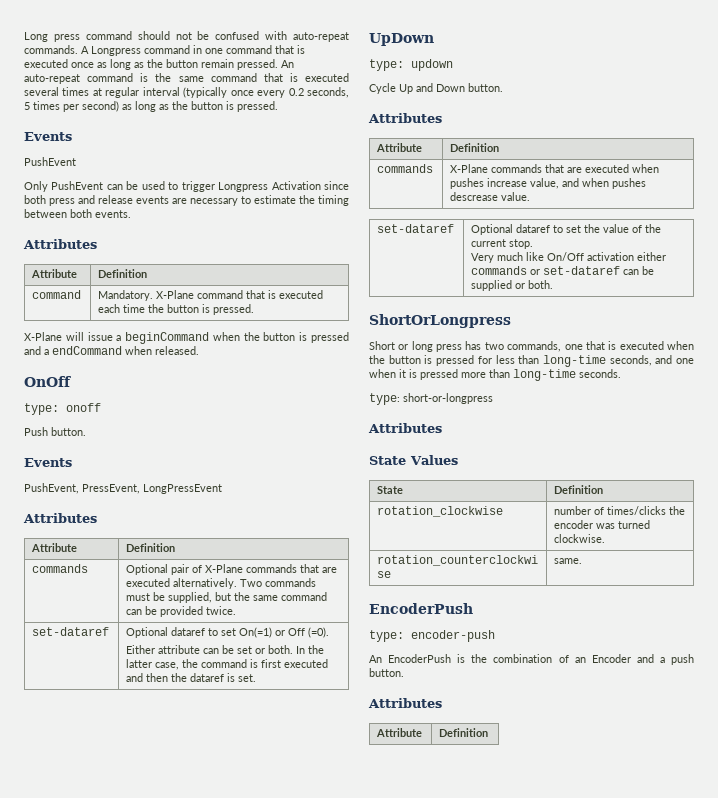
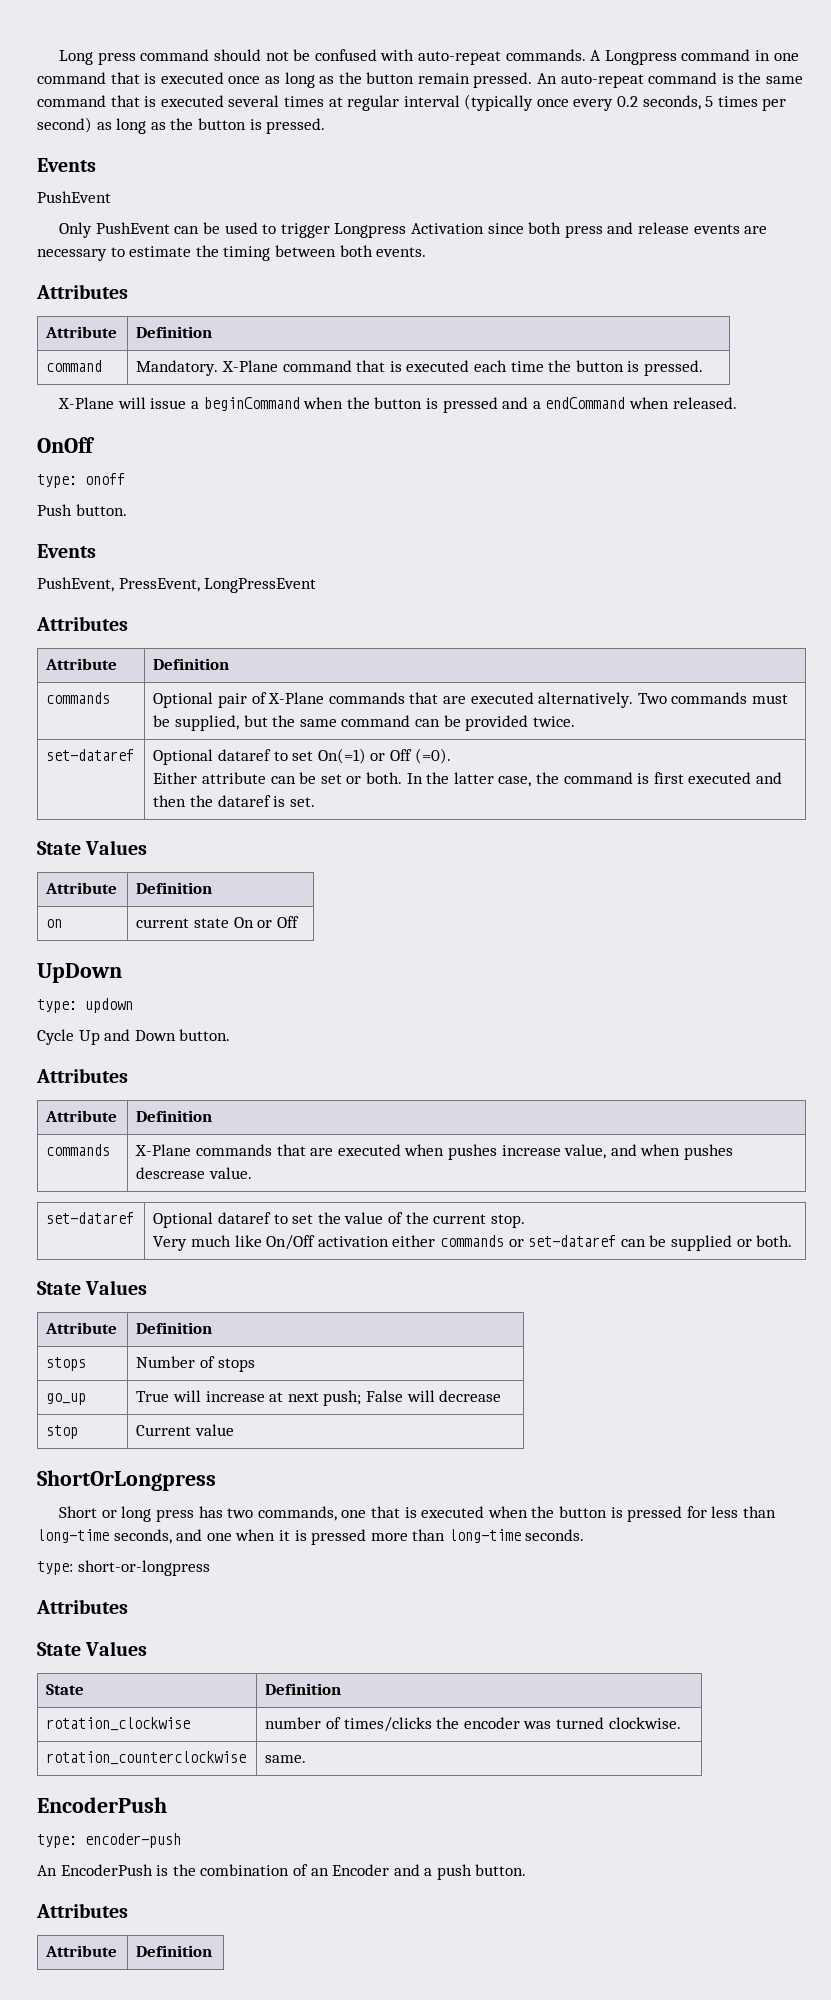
  set-dataref | Optional dataref to set On(=1) or Off (=0).
  Either attribute can be set or both. In the latter case, the command is first executed and then the dataref is set.
+ State Values
+ Attribute | Definition
+ on | current state On or Off
  set-dataref | Optional dataref to set the value of the current stop.
  Very much like On/Off activation either commands or set-dataref can be supplied or both.
+ State Values
+ Attribute | Definition
+ stops | Number of stops
+ go_up | True will increase at next push; False will decrease
+ stop | Current value

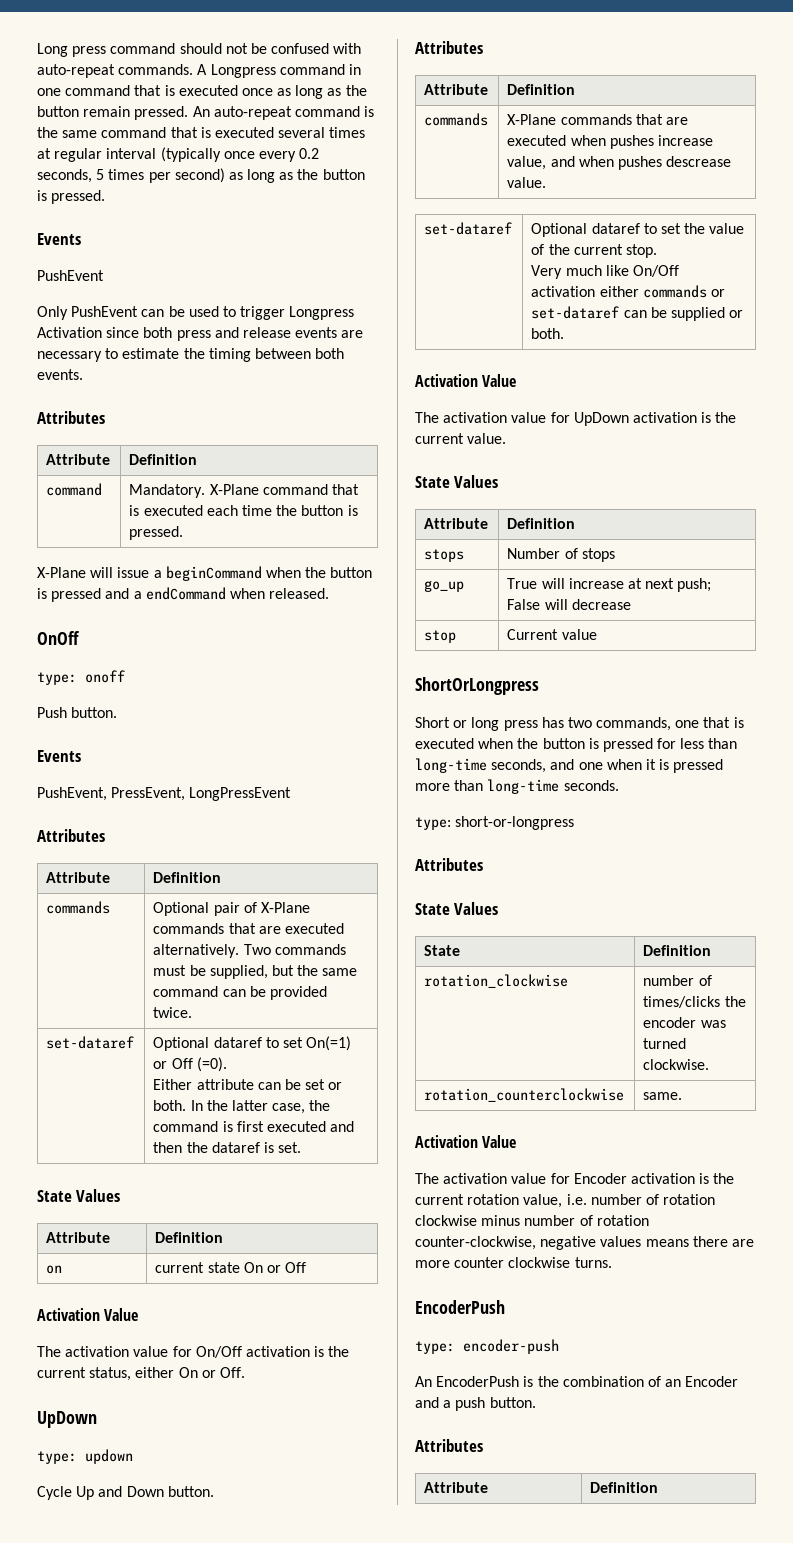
  on | current state On or Off
+ Activation Value
+ The activation value for On/Off activation is the current status, either On or Off.
  set-dataref | Optional dataref to set the value of the current stop.
  Very much like On/Off activation either commands or set-dataref can be supplied or both.
+ Activation Value
+ The activation value for UpDown activation is the current value.
  rotation_counterclockwise | same.
+ Activation Value
+ The activation value for Encoder activation is the current rotation value, i.e. number of rotation clockwise minus number of rotation counter-clockwise, negative values means there are more counter clockwise turns.

